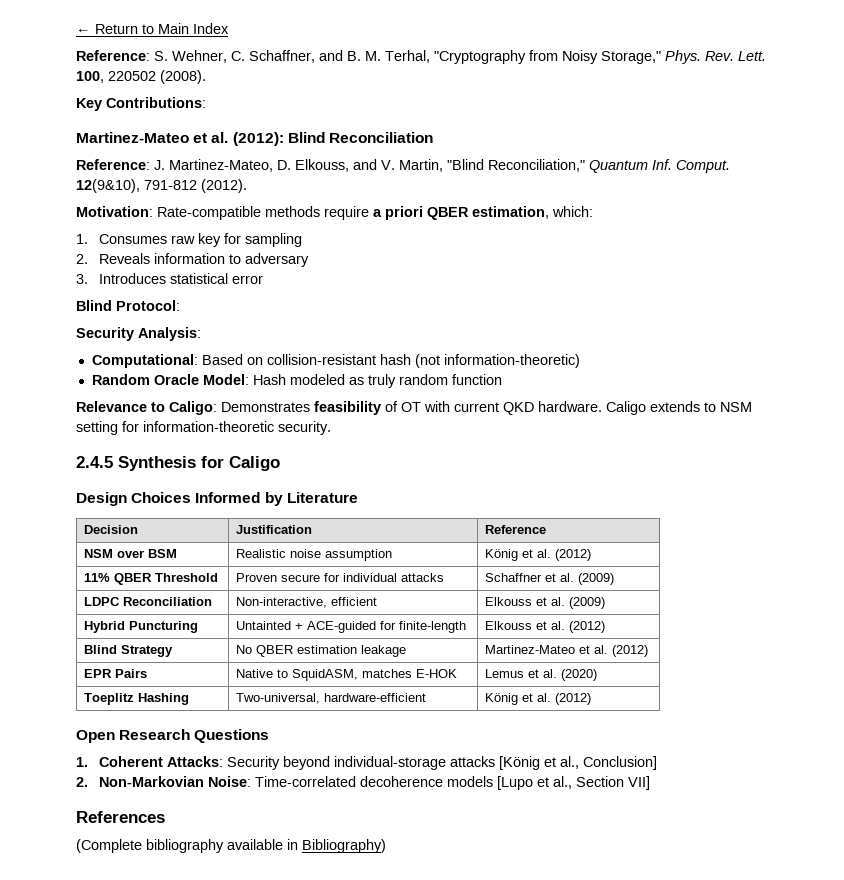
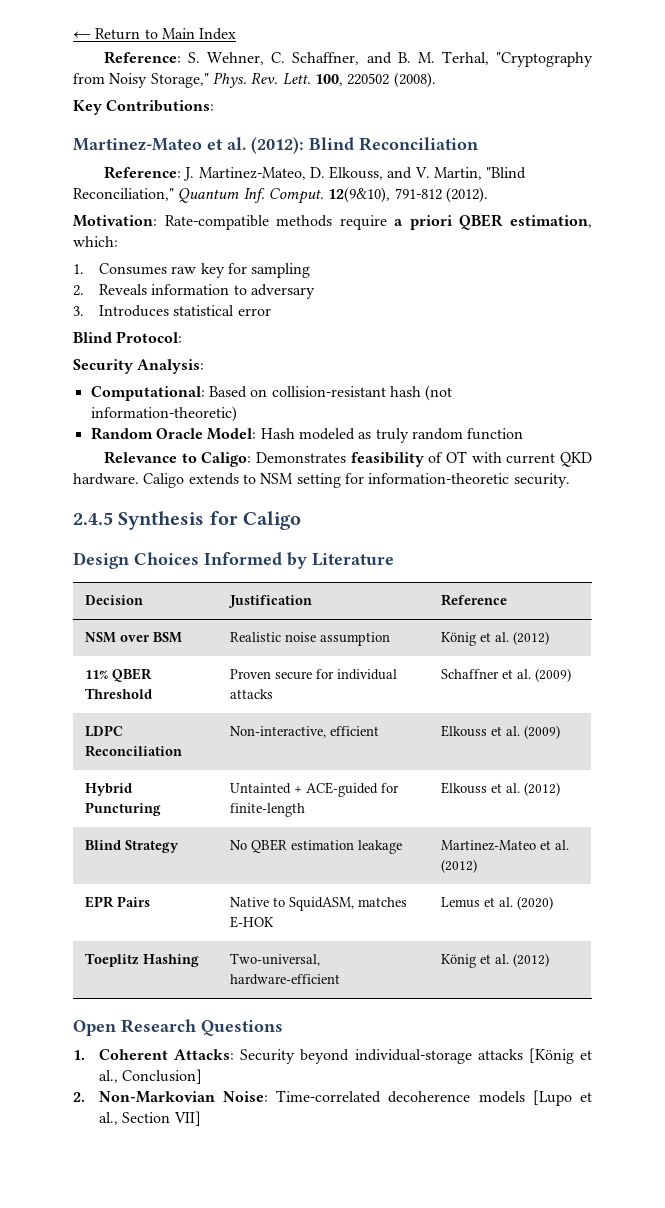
- References
- (Complete bibliography available in Bibliography)

